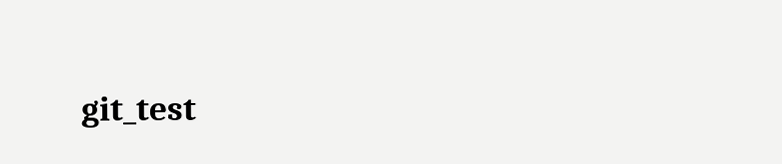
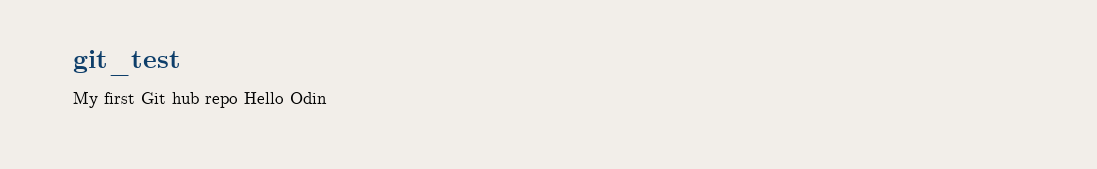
+ My first Git hub repo Hello Odin

